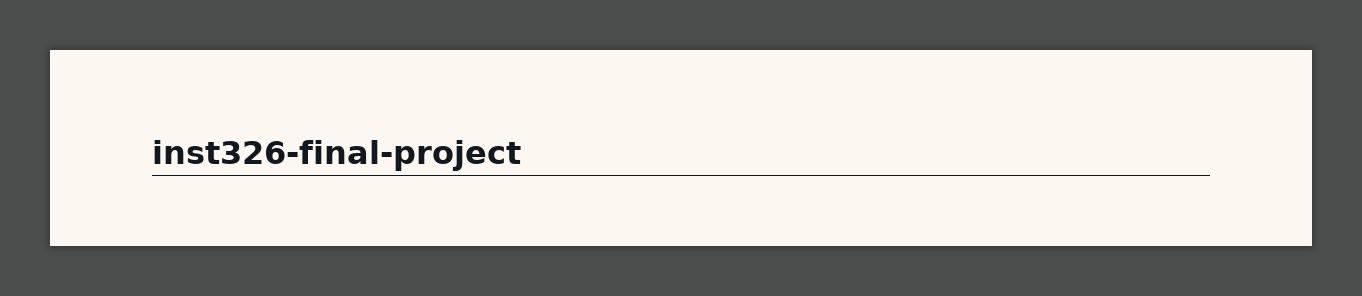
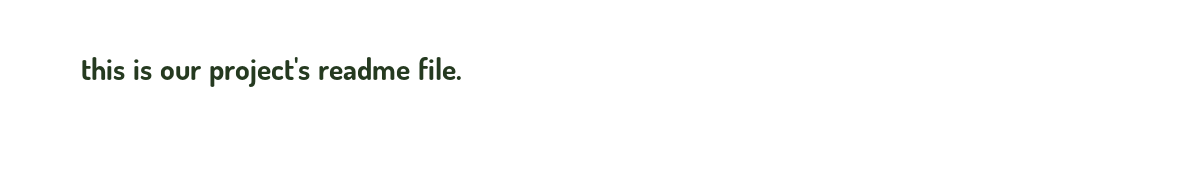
- inst326-final-project
+ this is our project's readme file.

